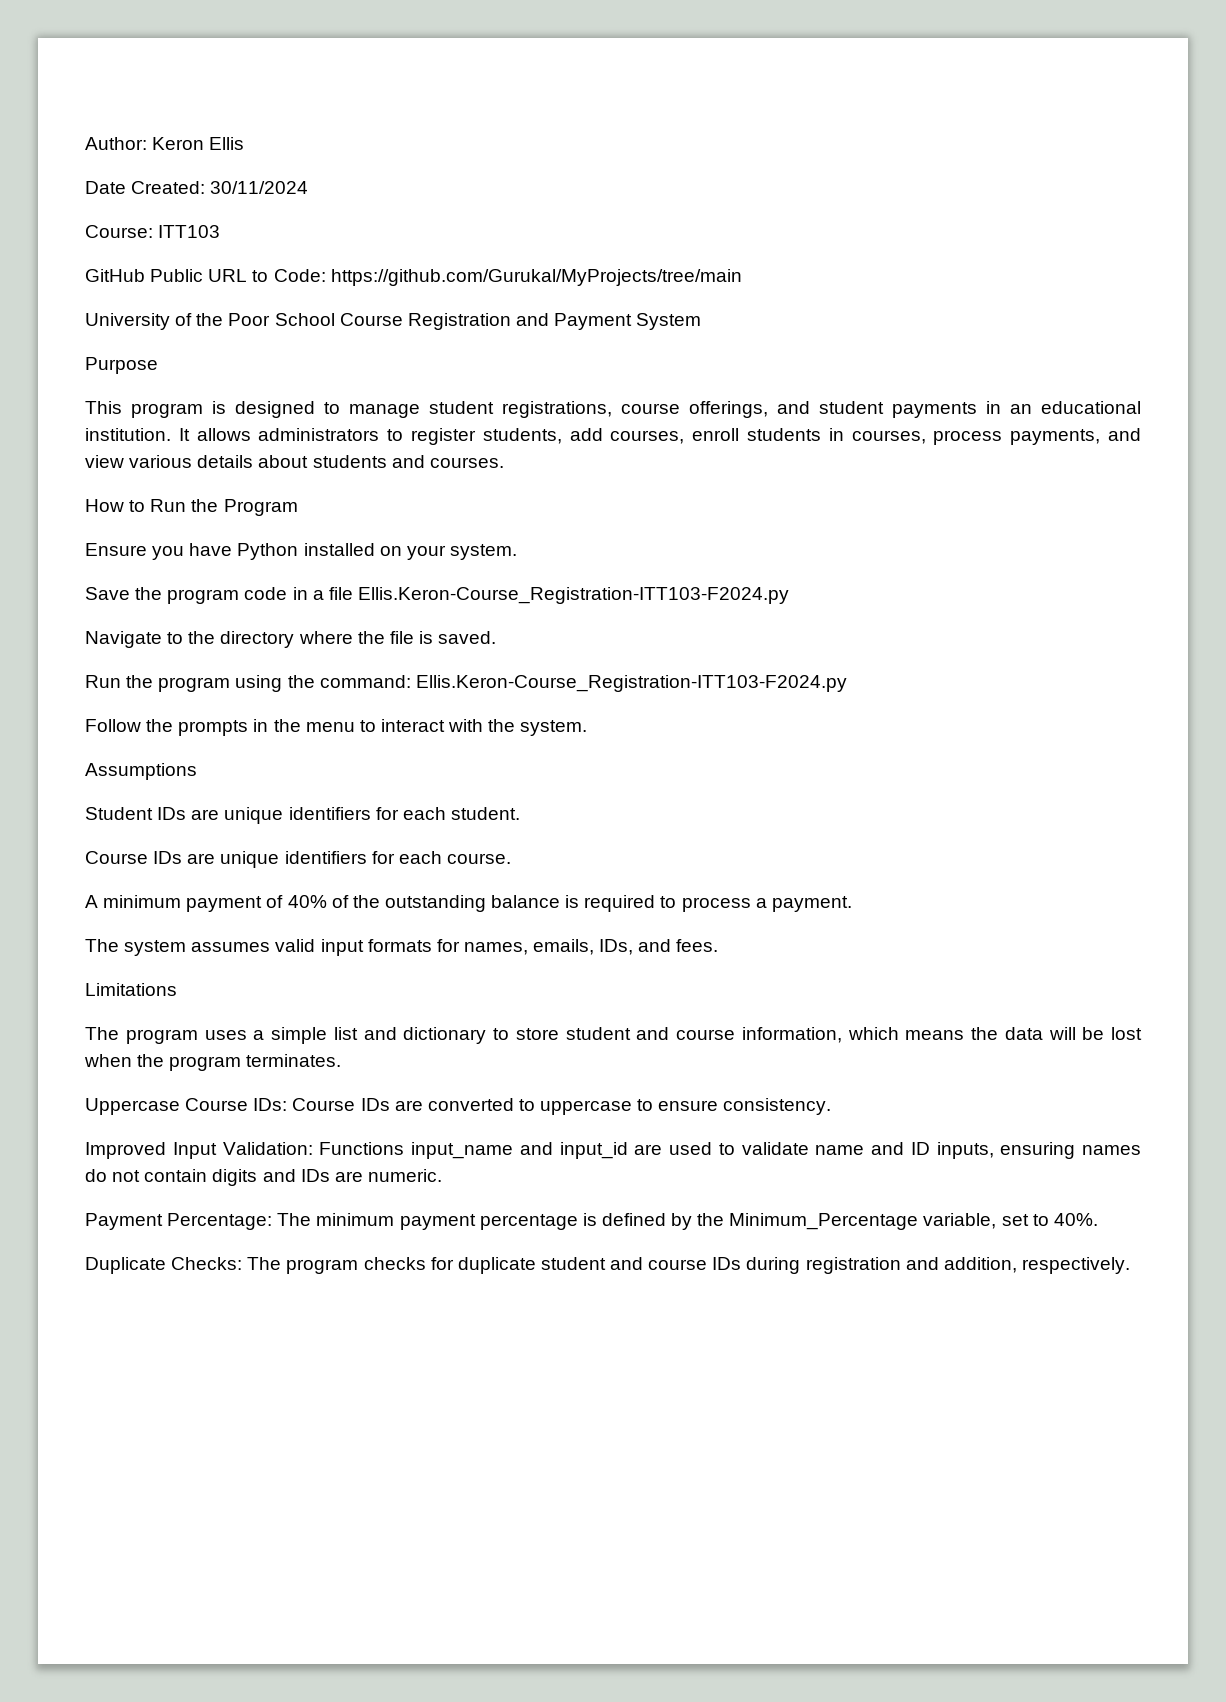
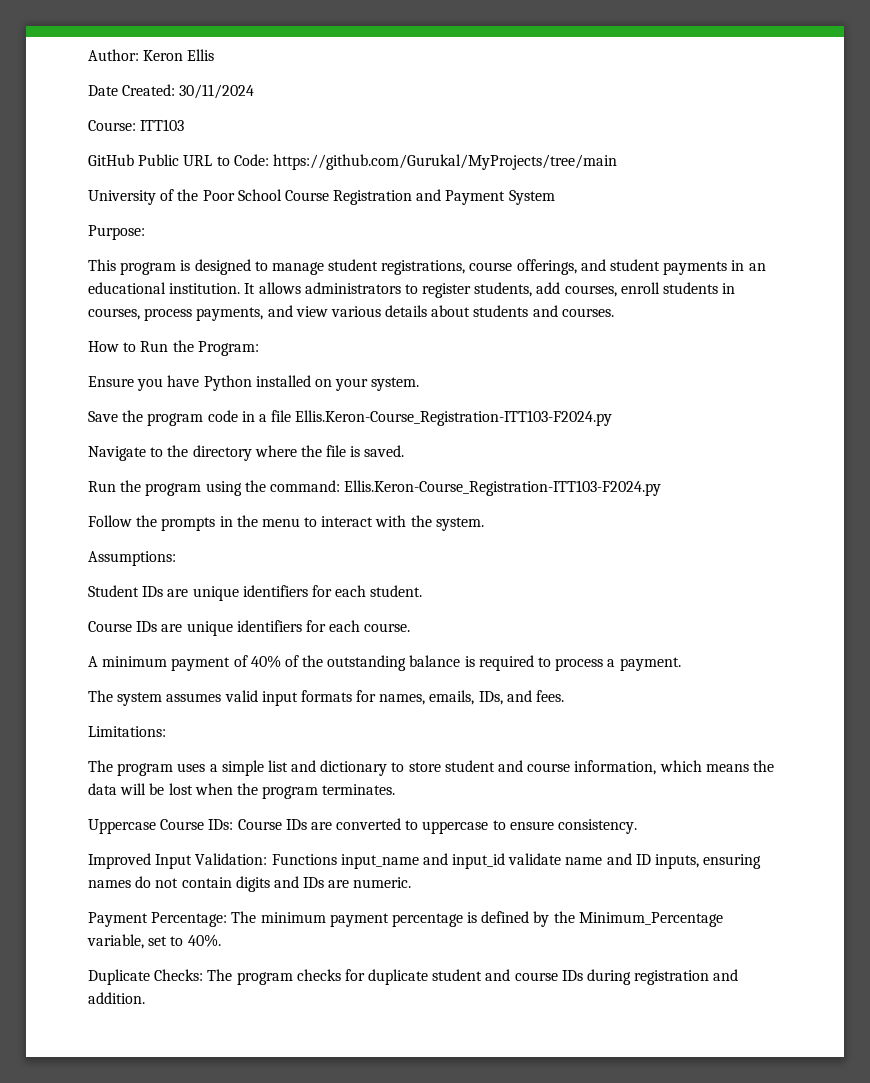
- Purpose
+ Purpose:
- How to Run the Program
+ How to Run the Program:
- Assumptions
+ Assumptions:
- Limitations
+ Limitations:
- Improved Input Validation: Functions input_name and input_id are used to validate name and ID inputs, ensuring names do not contain digits and IDs are numeric.
+ Improved Input Validation: Functions input_name and input_id validate name and ID inputs, ensuring names do not contain digits and IDs are numeric.
- Duplicate Checks: The program checks for duplicate student and course IDs during registration and addition, respectively.
+ Duplicate Checks: The program checks for duplicate student and course IDs during registration and addition.

